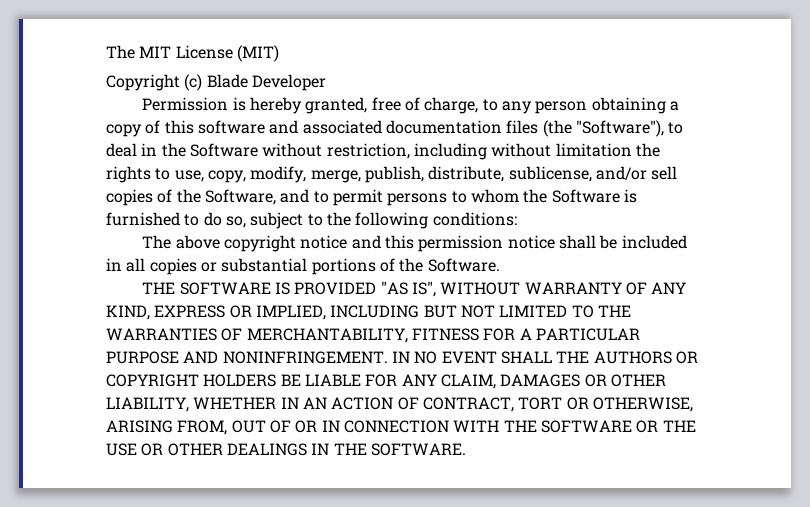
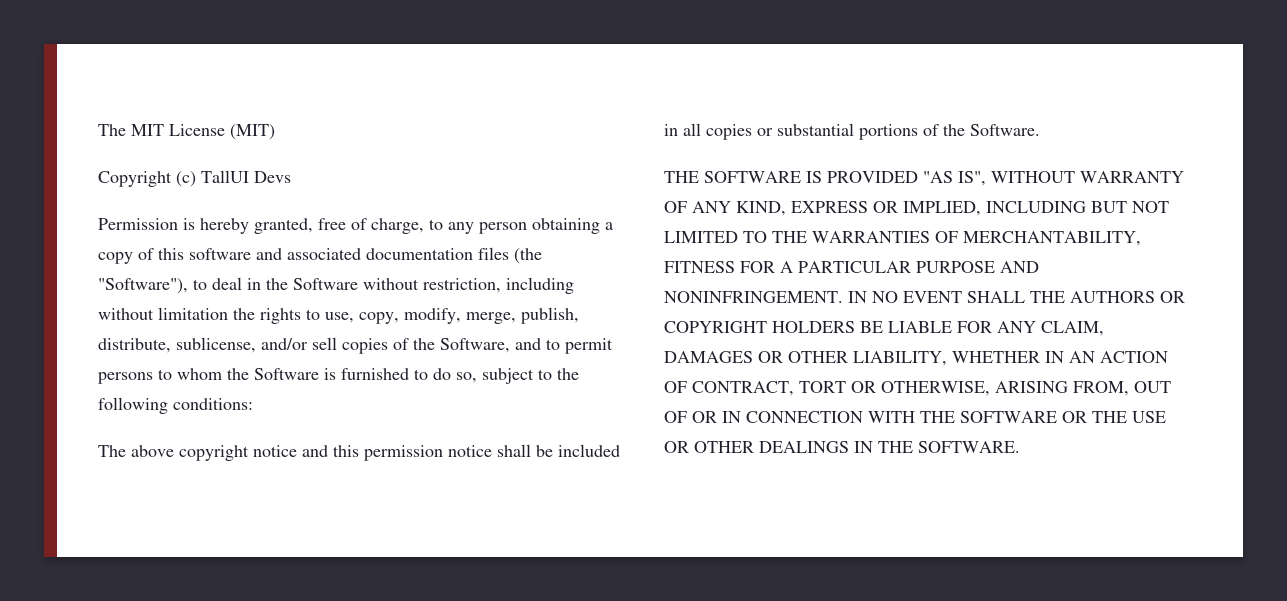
- Copyright (c) Blade Developer
+ Copyright (c) TallUI Devs

